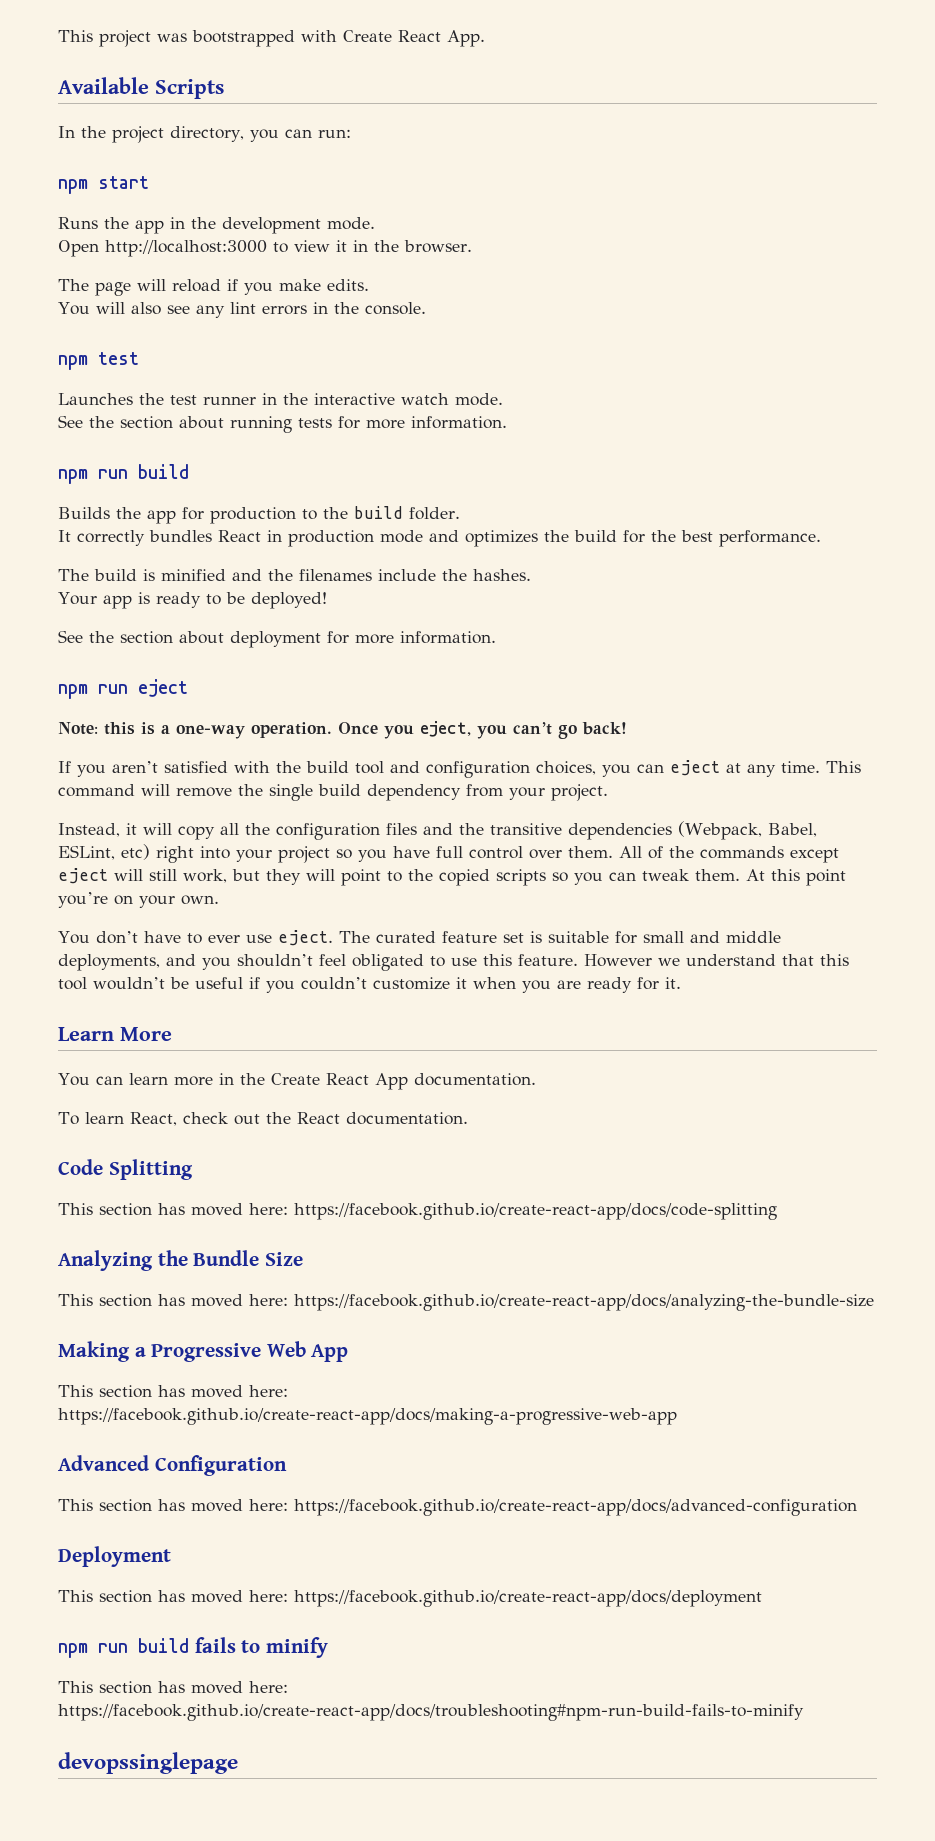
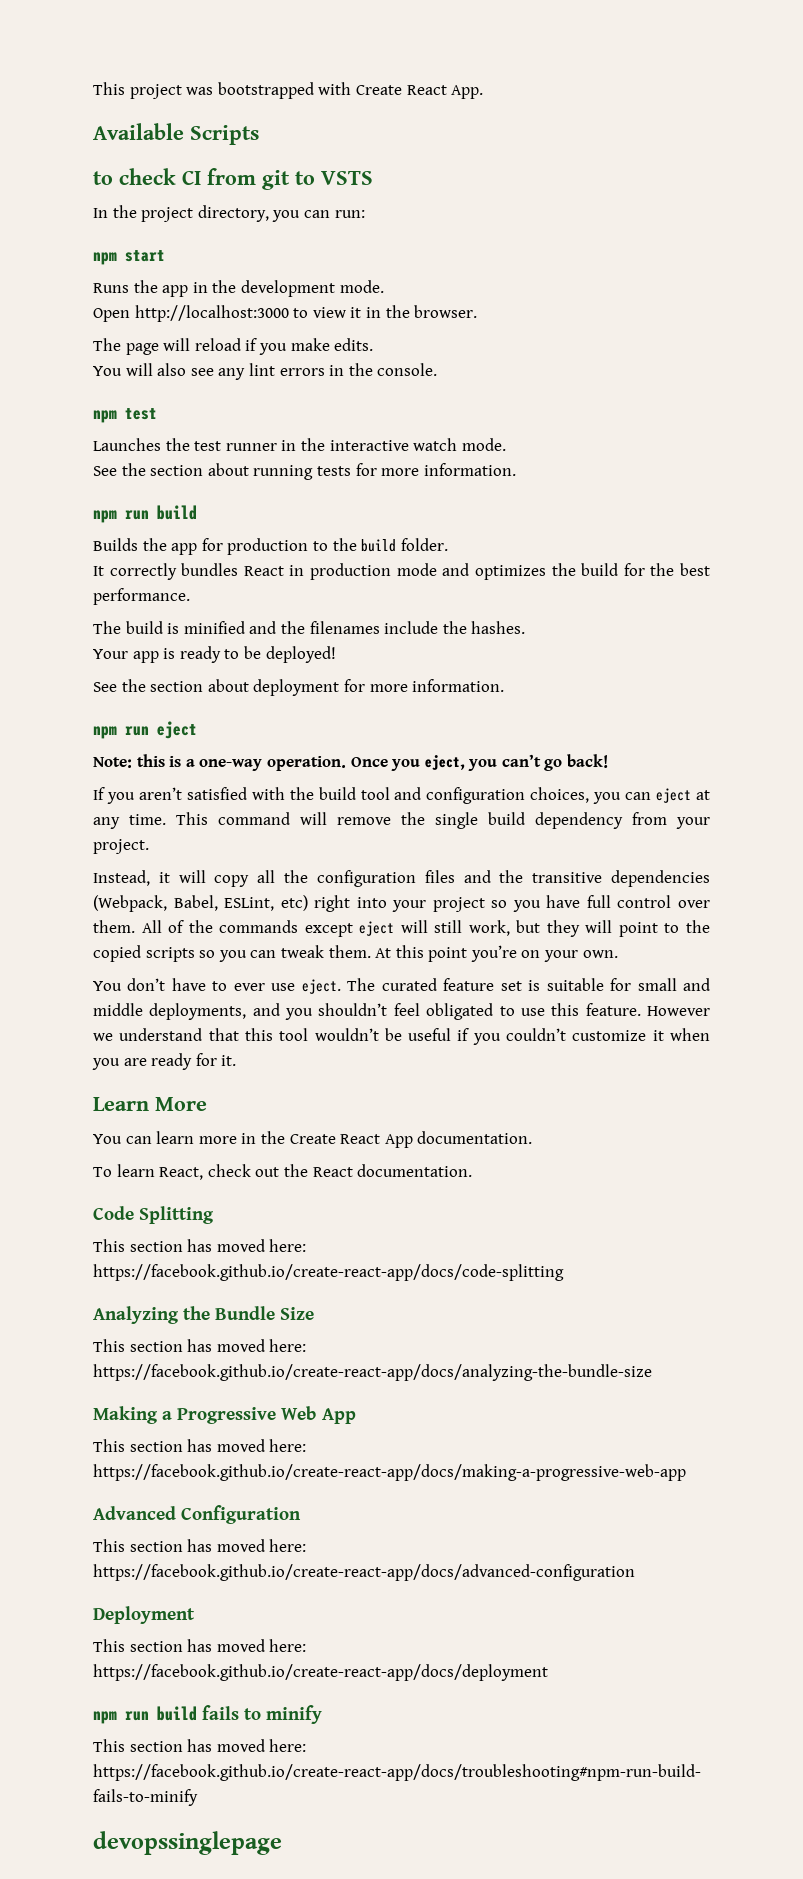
+ to check CI from git to VSTS

